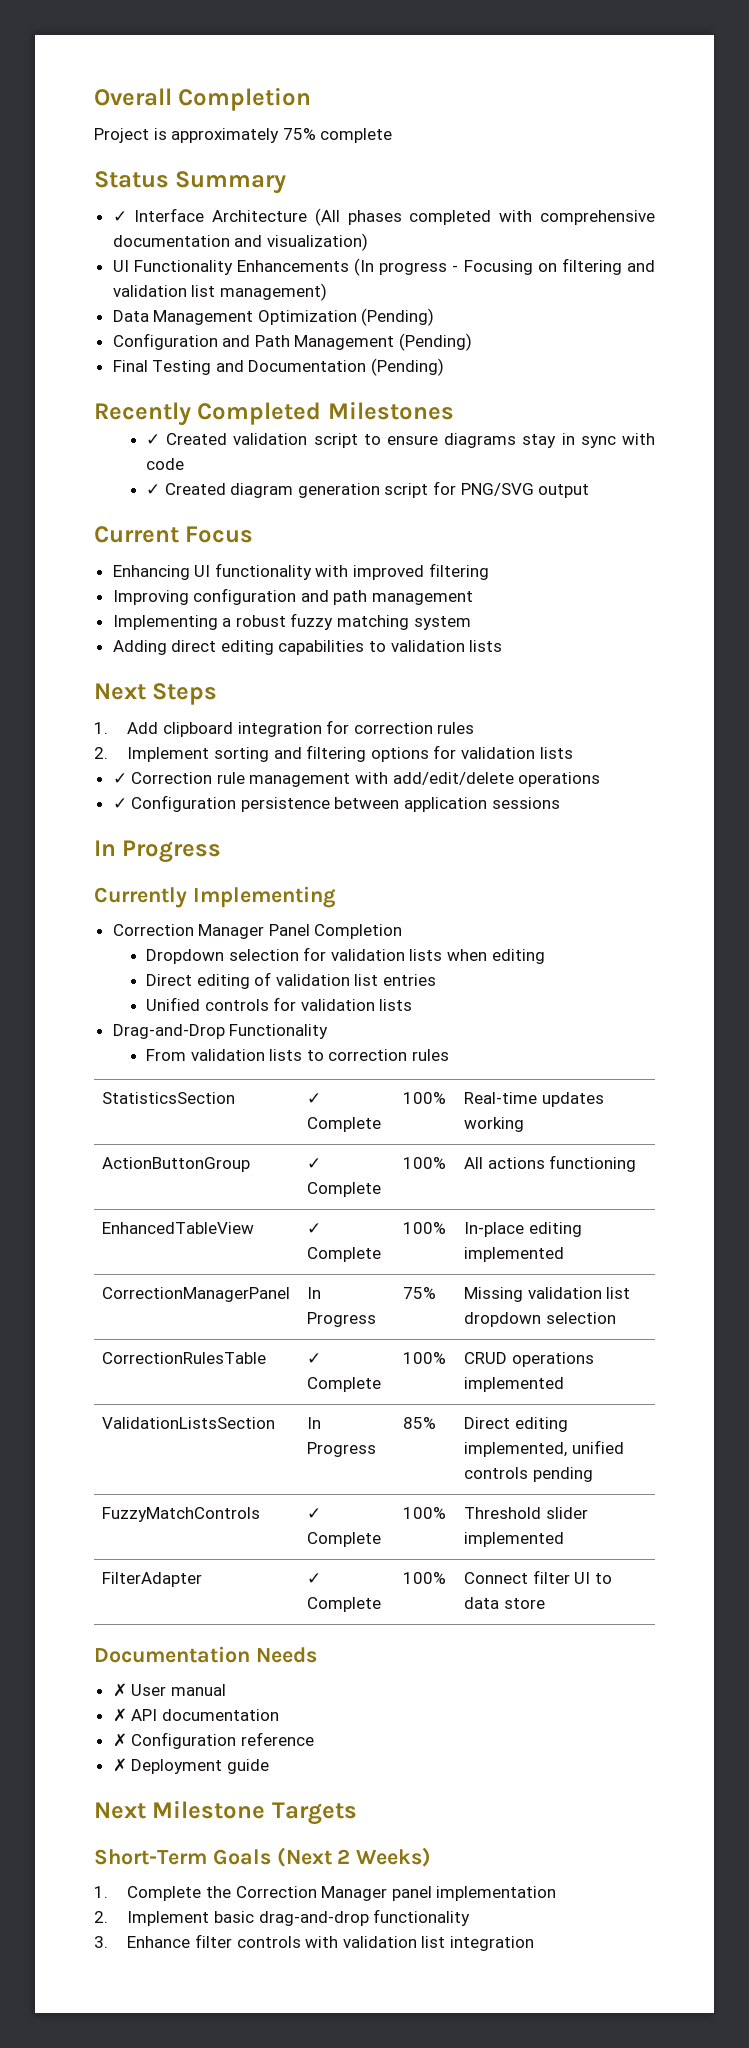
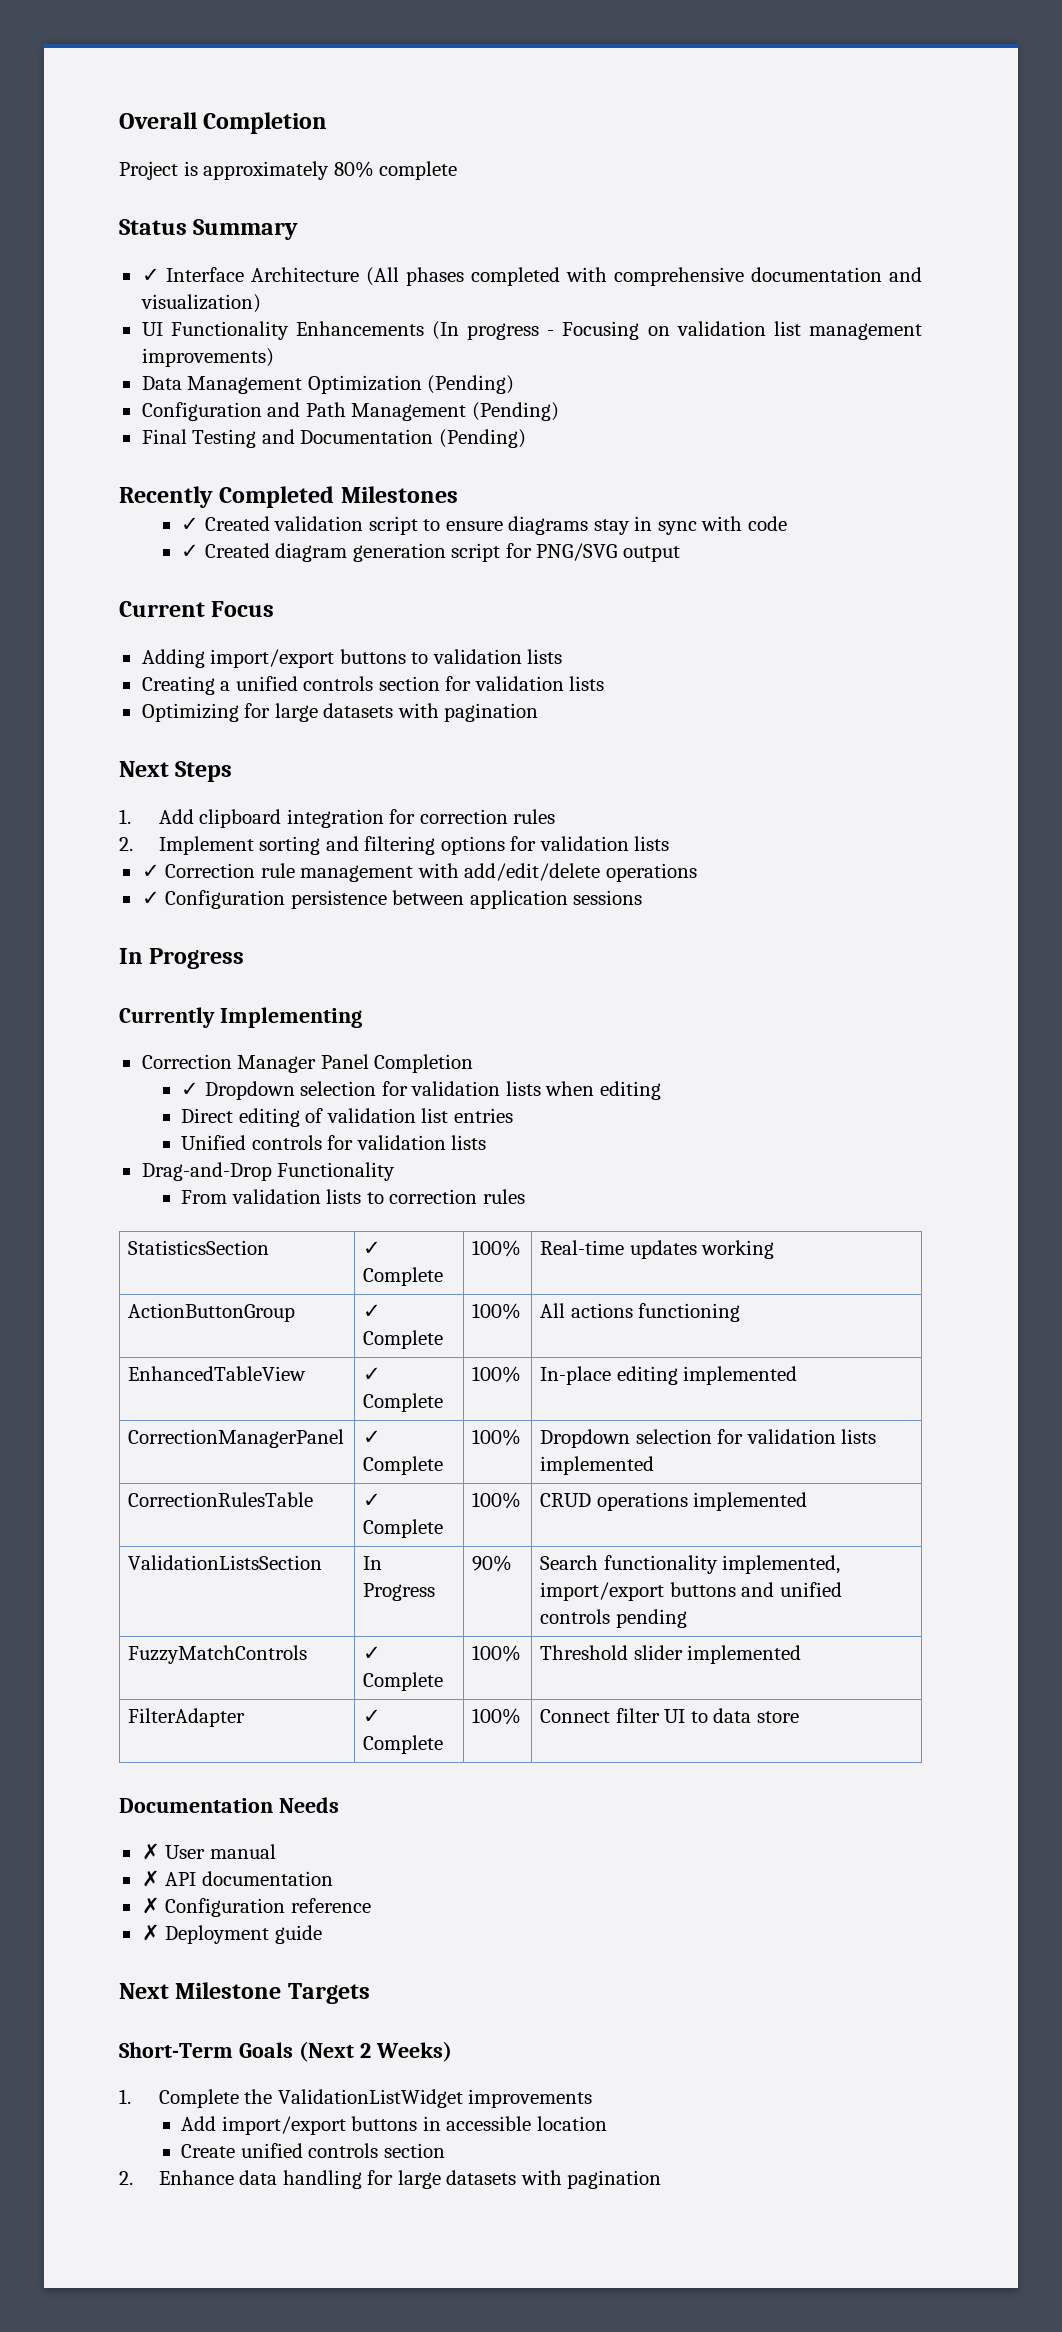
- Project is approximately 75% complete
+ Project is approximately 80% complete
- UI Functionality Enhancements (In progress - Focusing on filtering and validation list management)
+ UI Functionality Enhancements (In progress - Focusing on validation list management improvements)
- Enhancing UI functionality with improved filtering
- Improving configuration and path management
- Implementing a robust fuzzy matching system
- Adding direct editing capabilities to validation lists
+ Adding import/export buttons to validation lists
+ Creating a unified controls section for validation lists
+ Optimizing for large datasets with pagination
- Dropdown selection for validation lists when editing
+ ✓ Dropdown selection for validation lists when editing
- CorrectionManagerPanel | In Progress | 75% | Missing validation list dropdown selection
+ CorrectionManagerPanel | ✓ Complete | 100% | Dropdown selection for validation lists implemented
- ValidationListsSection | In Progress | 85% | Direct editing implemented, unified controls pending
+ ValidationListsSection | In Progress | 90% | Search functionality implemented, import/export buttons and unified controls pending
- 1. Complete the Correction Manager panel implementation
- 2. Implement basic drag-and-drop functionality
- 3. Enhance filter controls with validation list integration
+ 1. Complete the ValidationListWidget improvements
+ Add import/export buttons in accessible location
+ Create unified controls section
+ 2. Enhance data handling for large datasets with pagination

